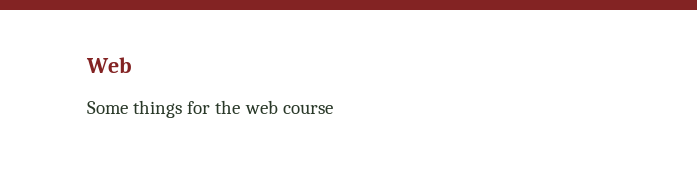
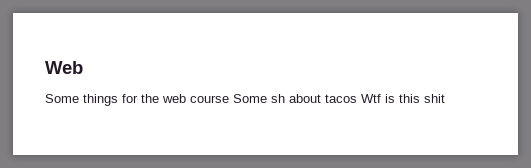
- Some things for the web course
+ Some things for the web course Some sh about tacos Wtf is this shit

